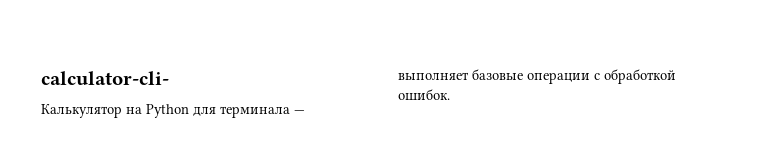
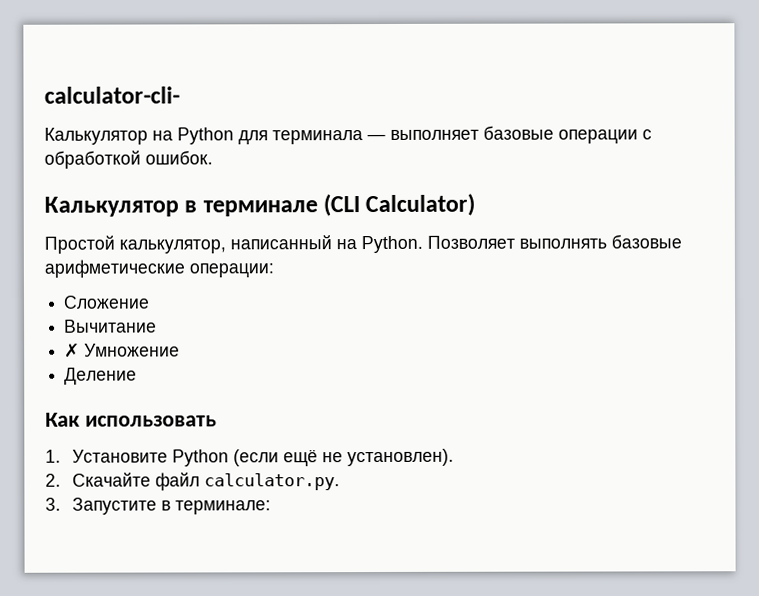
+ Калькулятор в терминале (CLI Calculator)
+ Простой калькулятор, написанный на Python. Позволяет выполнять базовые арифметические операции:
+ Сложение
+ Вычитание
+ ✗ Умножение
+ Деление
+ Как использовать
+ 1. Установите Python (если ещё не установлен).
+ 2. Скачайте файл calculator.py.
+ 3. Запустите в терминале:

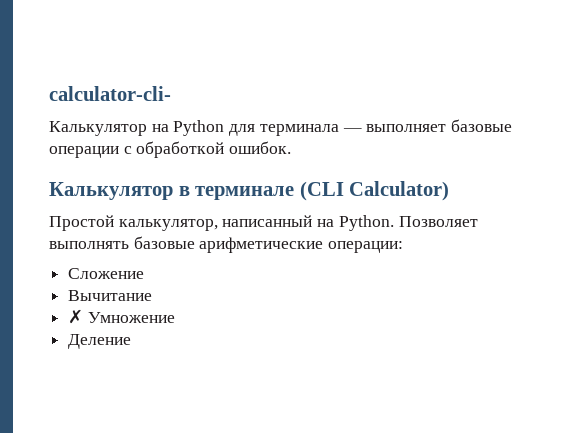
- Как использовать
- 1. Установите Python (если ещё не установлен).
- 2. Скачайте файл calculator.py.
- 3. Запустите в терминале:

